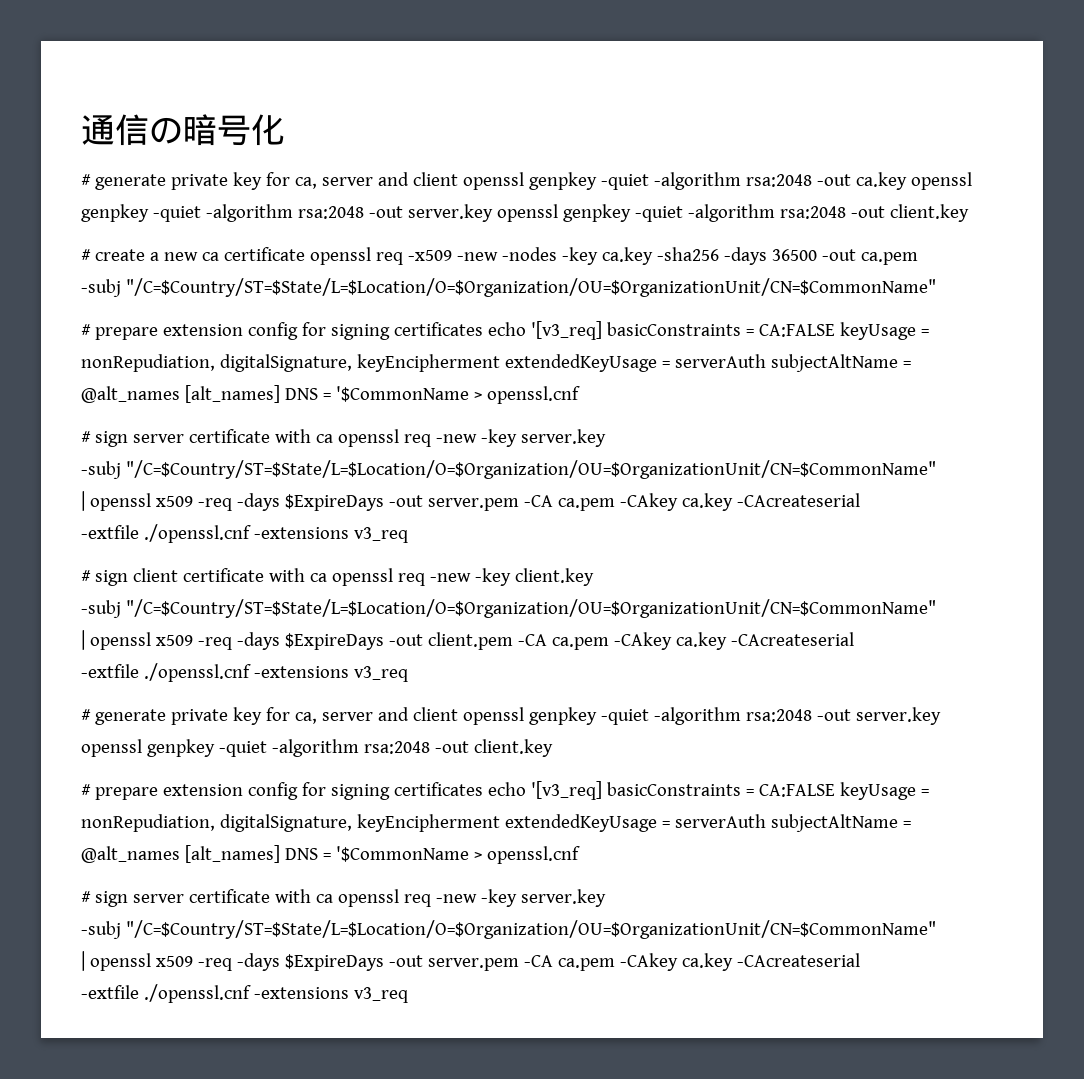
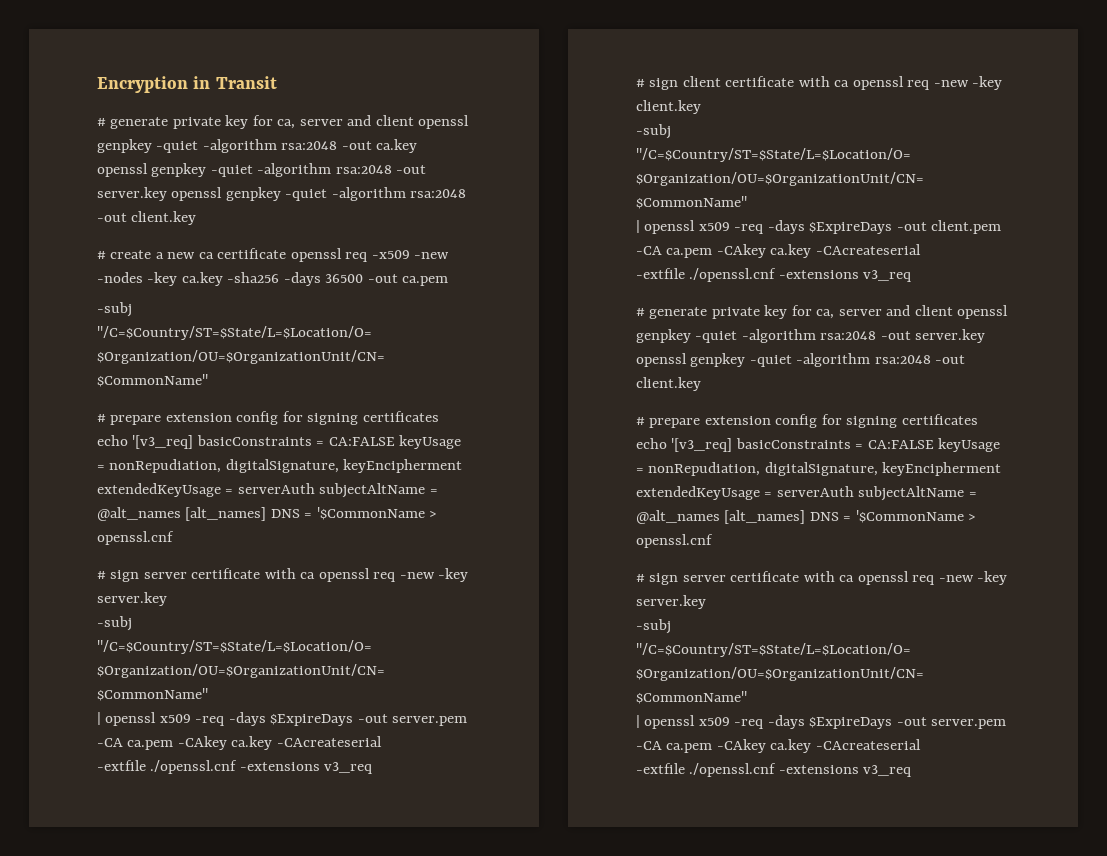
- 通信の暗号化
+ Encryption in Transit

